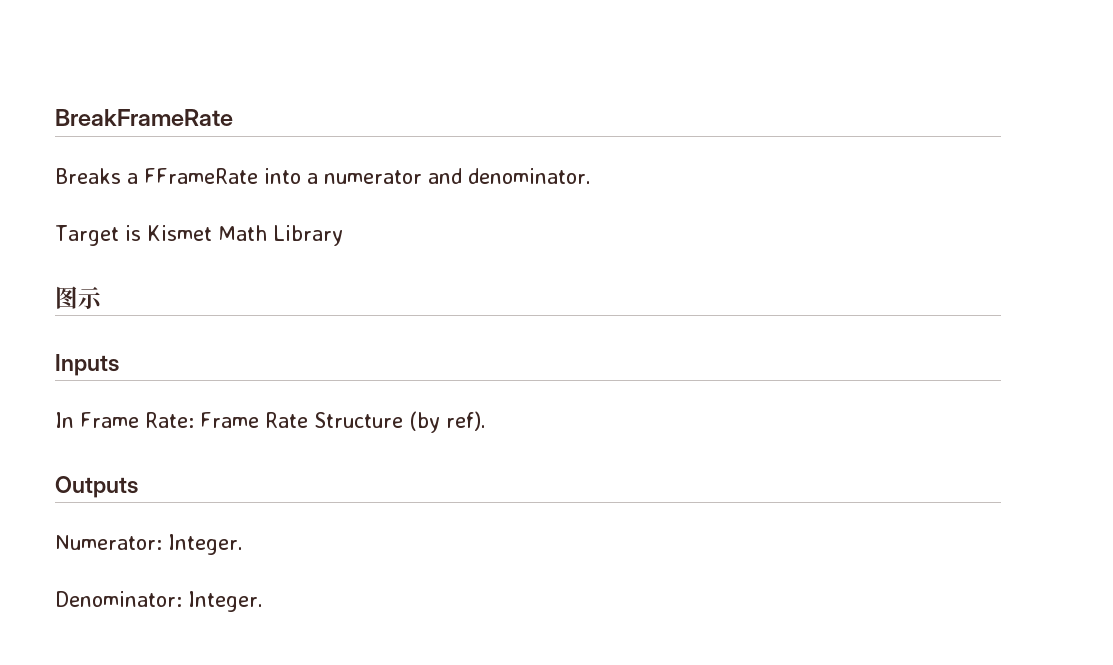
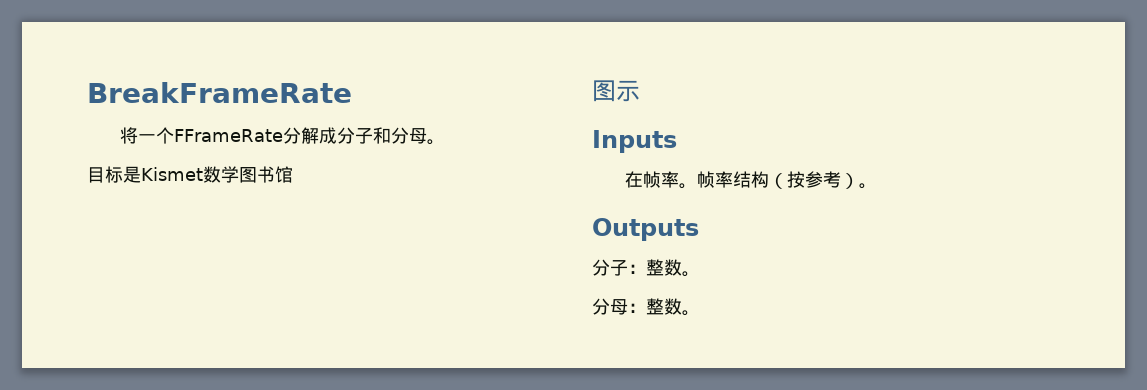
- Breaks a FFrameRate into a numerator and denominator.
- Target is Kismet Math Library
+ 将一个FFrameRate分解成分子和分母。
+ 目标是Kismet数学图书馆
  图示
  Inputs
- In Frame Rate: Frame Rate Structure (by ref).
+ 在帧率。帧率结构（按参考）。
  Outputs
- Numerator: Integer.
- Denominator: Integer.
+ 分子：整数。
+ 分母：整数。

